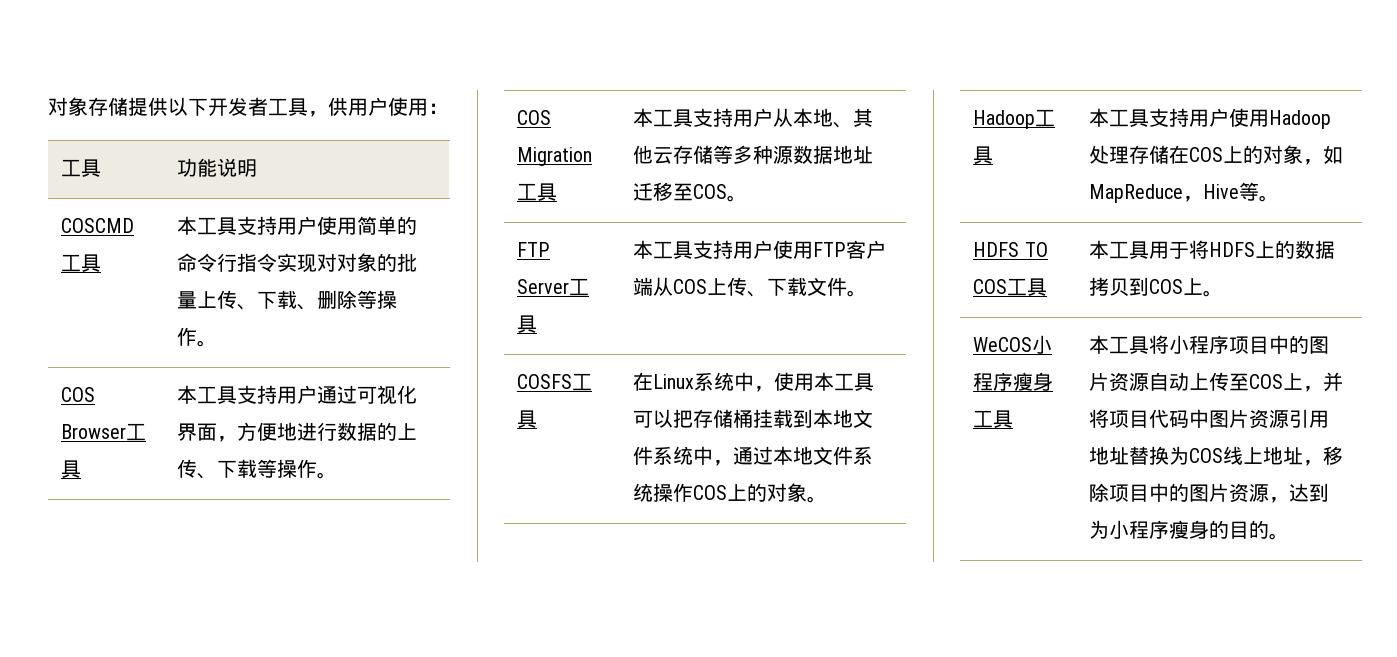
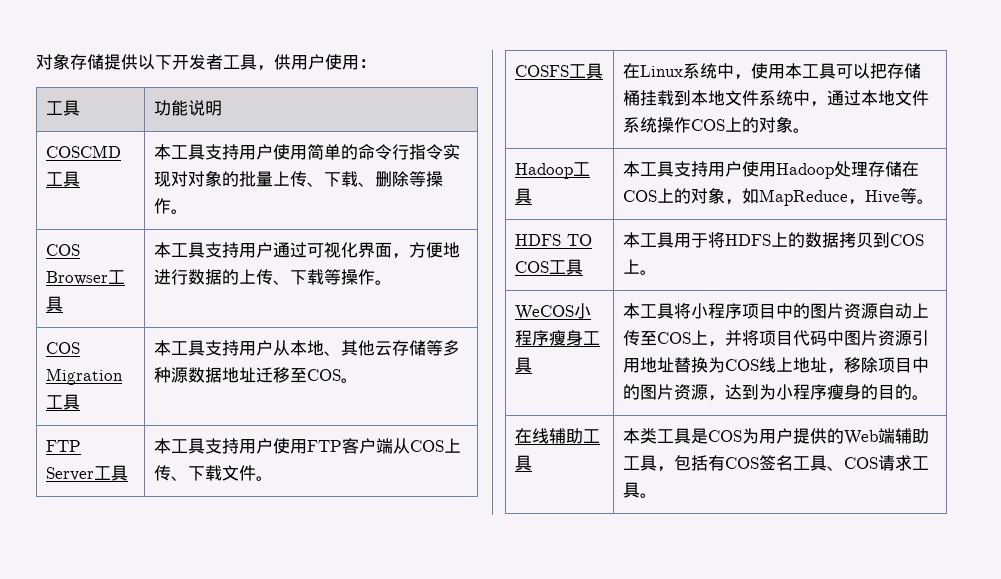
+ 在线辅助工具 | 本类工具是COS为用户提供的Web端辅助工具，包括有COS签名工具、COS请求工具。

